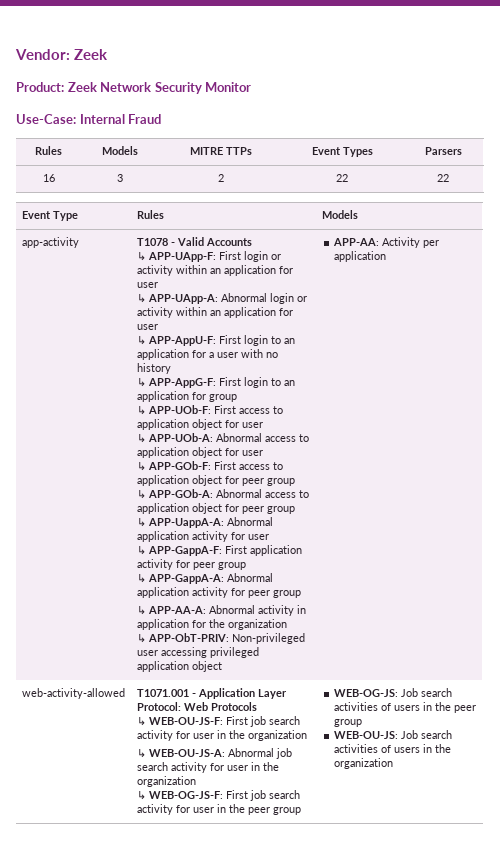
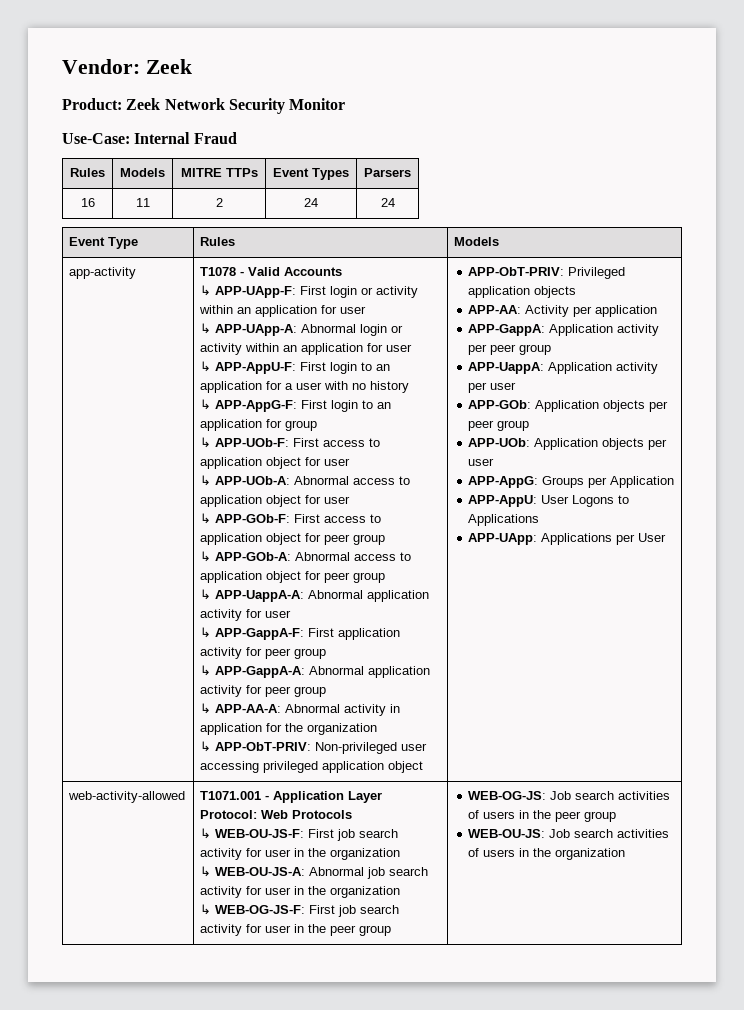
- 16 | 3 | 2 | 22 | 22
+ 16 | 11 | 2 | 24 | 24
+ APP-ObT-PRIV: Privileged application objects
+ APP-GappA: Application activity per peer group
+ APP-UappA: Application activity per user
+ APP-GOb: Application objects per peer group
+ APP-UOb: Application objects per user
+ APP-AppG: Groups per Application
+ APP-AppU: User Logons to Applications
+ APP-UApp: Applications per User

